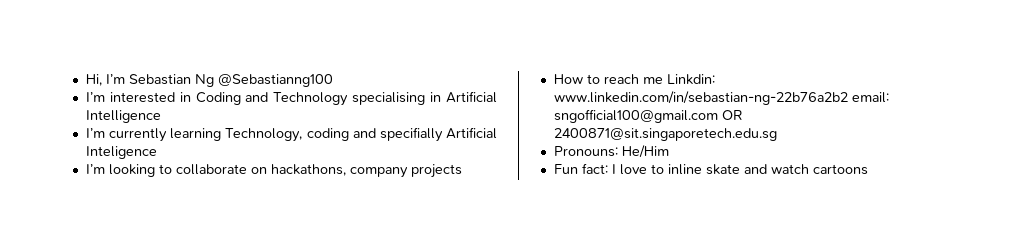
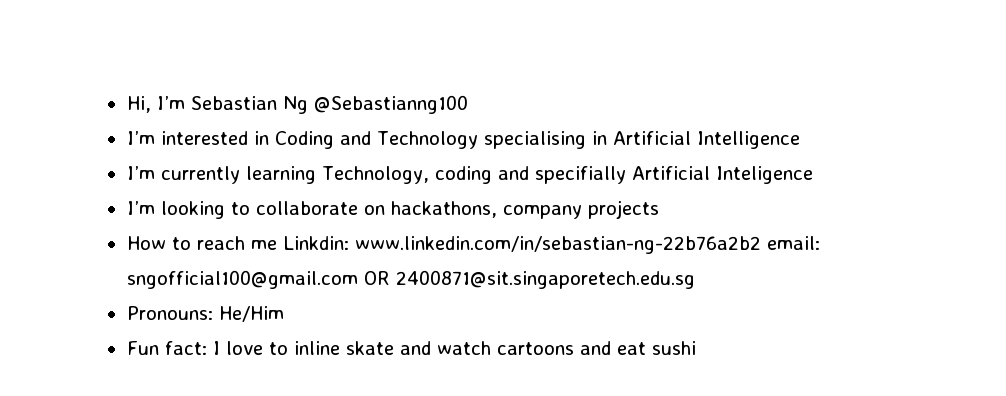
- Fun fact: I love to inline skate and watch cartoons
+ Fun fact: I love to inline skate and watch cartoons and eat sushi

